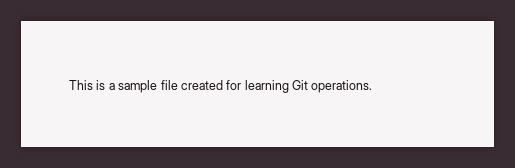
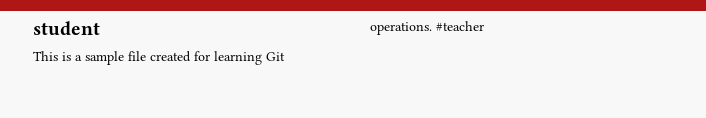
+ student
+ #teacher

